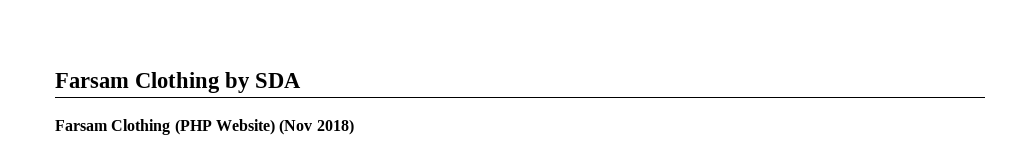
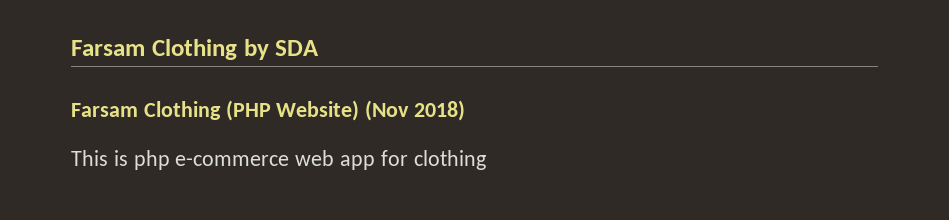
+ This is php e-commerce web app for clothing

